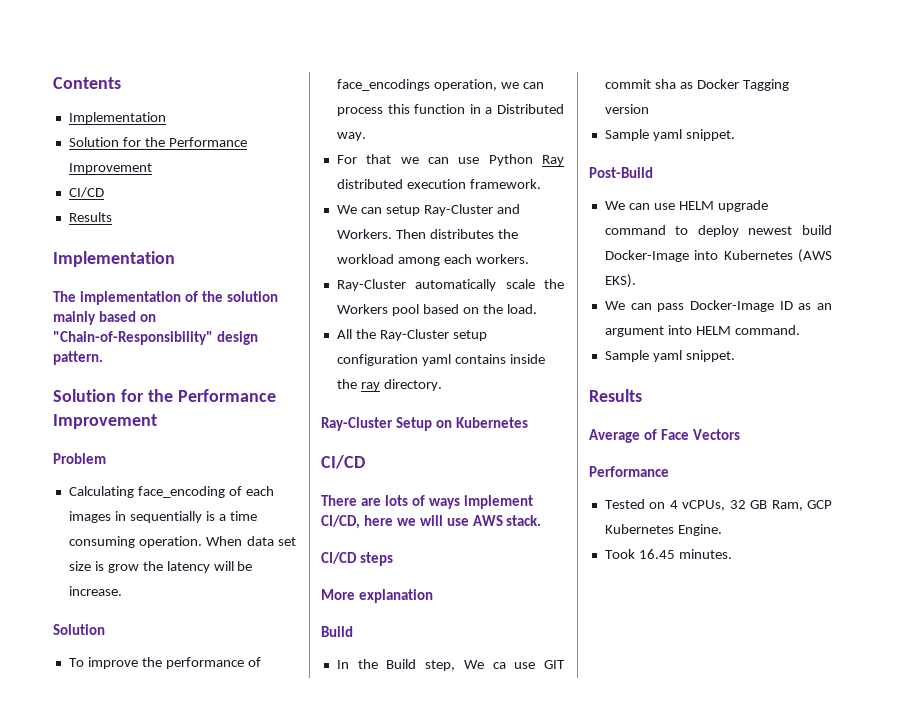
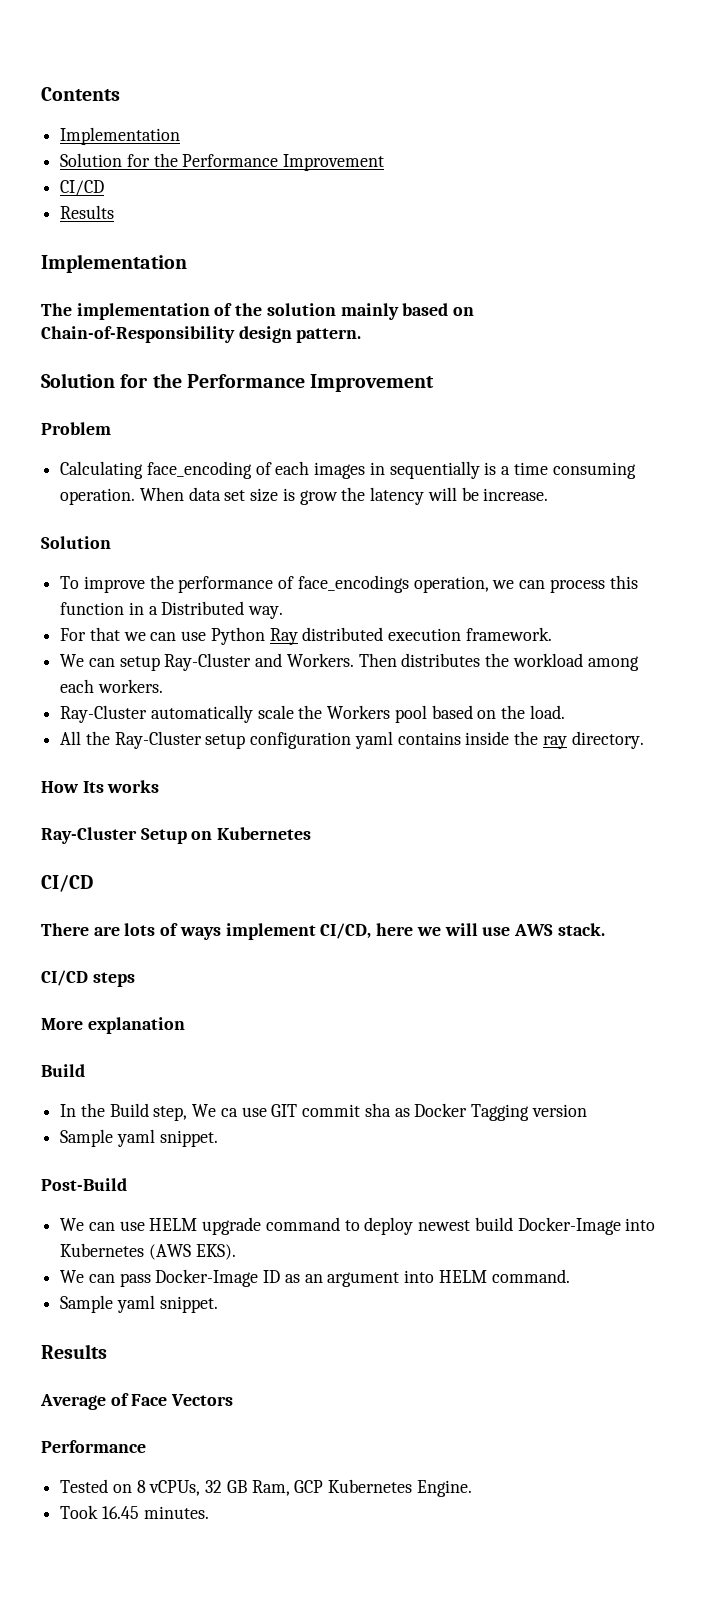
- The implementation of the solution mainly based on "Chain-of-Responsibility" design pattern.
+ The implementation of the solution mainly based on Chain-of-Responsibility design pattern.
+ How Its works
- Tested on 4 vCPUs, 32 GB Ram, GCP Kubernetes Engine.
+ Tested on 8 vCPUs, 32 GB Ram, GCP Kubernetes Engine.

